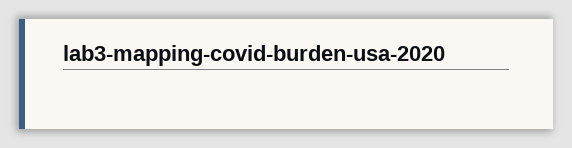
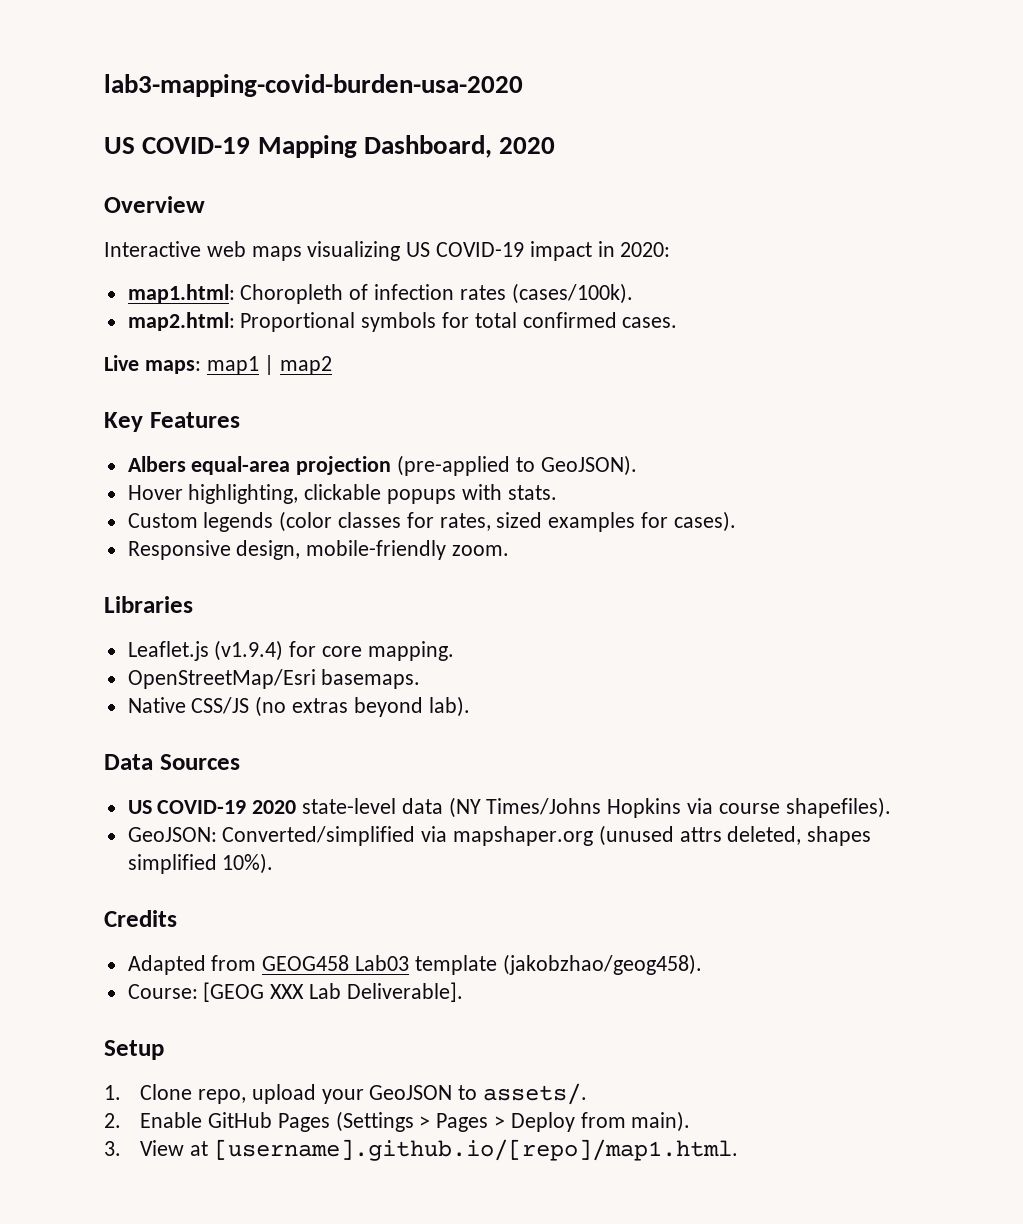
+ US COVID-19 Mapping Dashboard, 2020
+ Overview
+ Interactive web maps visualizing US COVID-19 impact in 2020:
+ map1.html: Choropleth of infection rates (cases/100k).
+ map2.html: Proportional symbols for total confirmed cases.
+ Live maps: map1 | map2
+ Key Features
+ Albers equal-area projection (pre-applied to GeoJSON).
+ Hover highlighting, clickable popups with stats.
+ Custom legends (color classes for rates, sized examples for cases).
+ Responsive design, mobile-friendly zoom.
+ Libraries
+ Leaflet.js (v1.9.4) for core mapping.
+ OpenStreetMap/Esri basemaps.
+ Native CSS/JS (no extras beyond lab).
+ Data Sources
+ US COVID-19 2020 state-level data (NY Times/Johns Hopkins via course shapefiles).
+ GeoJSON: Converted/simplified via mapshaper.org (unused attrs deleted, shapes simplified 10%).
+ Credits
+ Adapted from GEOG458 Lab03 template (jakobzhao/geog458).
+ Course: [GEOG XXX Lab Deliverable].
+ Setup
+ 1. Clone repo, upload your GeoJSON to assets/.
+ 2. Enable GitHub Pages (Settings > Pages > Deploy from main).
+ 3. View at [username].github.io/[repo]/map1.html.

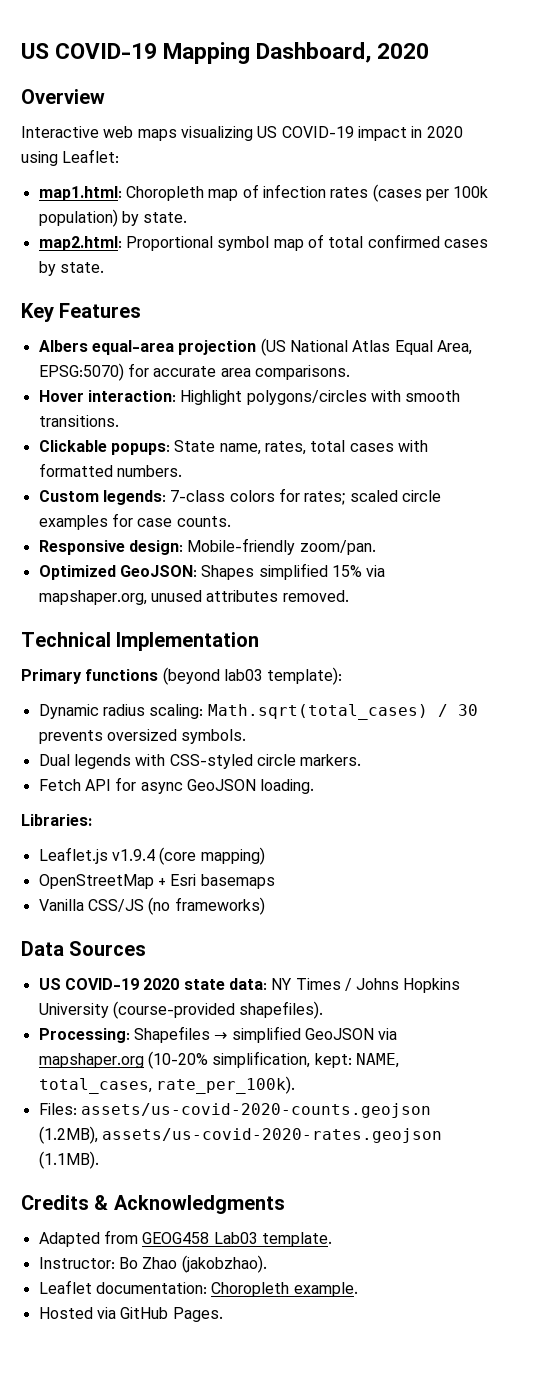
- lab3-mapping-covid-burden-usa-2020
- Interactive web maps visualizing US COVID-19 impact in 2020:
+ Interactive web maps visualizing US COVID-19 impact in 2020 using Leaflet:
- map1.html: Choropleth of infection rates (cases/100k).
- map2.html: Proportional symbols for total confirmed cases.
- Live maps: map1 | map2
+ map1.html: Choropleth map of infection rates (cases per 100k population) by state.
+ map2.html: Proportional symbol map of total confirmed cases by state.
- Albers equal-area projection (pre-applied to GeoJSON).
- Hover highlighting, clickable popups with stats.
- Custom legends (color classes for rates, sized examples for cases).
- Responsive design, mobile-friendly zoom.
- Libraries
- Leaflet.js (v1.9.4) for core mapping.
- OpenStreetMap/Esri basemaps.
- Native CSS/JS (no extras beyond lab).
+ Albers equal-area projection (US National Atlas Equal Area, EPSG:5070) for accurate area comparisons.
+ Hover interaction: Highlight polygons/circles with smooth transitions.
+ Clickable popups: State name, rates, total cases with formatted numbers.
+ Custom legends: 7-class colors for rates; scaled circle examples for case counts.
+ Responsive design: Mobile-friendly zoom/pan.
+ Optimized GeoJSON: Shapes simplified 15% via mapshaper.org, unused attributes removed.
+ Technical Implementation
+ Primary functions (beyond lab03 template):
+ Dynamic radius scaling: Math.sqrt(total_cases) / 30 prevents oversized symbols.
+ Dual legends with CSS-styled circle markers.
+ Fetch API for async GeoJSON loading.
+ Libraries:
+ Leaflet.js v1.9.4 (core mapping)
+ OpenStreetMap + Esri basemaps
+ Vanilla CSS/JS (no frameworks)
- US COVID-19 2020 state-level data (NY Times/Johns Hopkins via course shapefiles).
- GeoJSON: Converted/simplified via mapshaper.org (unused attrs deleted, shapes simplified 10%).
+ US COVID-19 2020 state data: NY Times / Johns Hopkins University (course-provided shapefiles).
+ Processing: Shapefiles → simplified GeoJSON via mapshaper.org (10-20% simplification, kept: NAME, total_cases, rate_per_100k).
+ Files: assets/us-covid-2020-counts.geojson (1.2MB), assets/us-covid-2020-rates.geojson (1.1MB).
- Credits
+ Credits & Acknowledgments
- Adapted from GEOG458 Lab03 template (jakobzhao/geog458).
- Course: [GEOG XXX Lab Deliverable].
- Setup
- 1. Clone repo, upload your GeoJSON to assets/.
- 2. Enable GitHub Pages (Settings > Pages > Deploy from main).
- 3. View at [username].github.io/[repo]/map1.html.
+ Adapted from GEOG458 Lab03 template.
+ Instructor: Bo Zhao (jakobzhao).
+ Leaflet documentation: Choropleth example.
+ Hosted via GitHub Pages.

